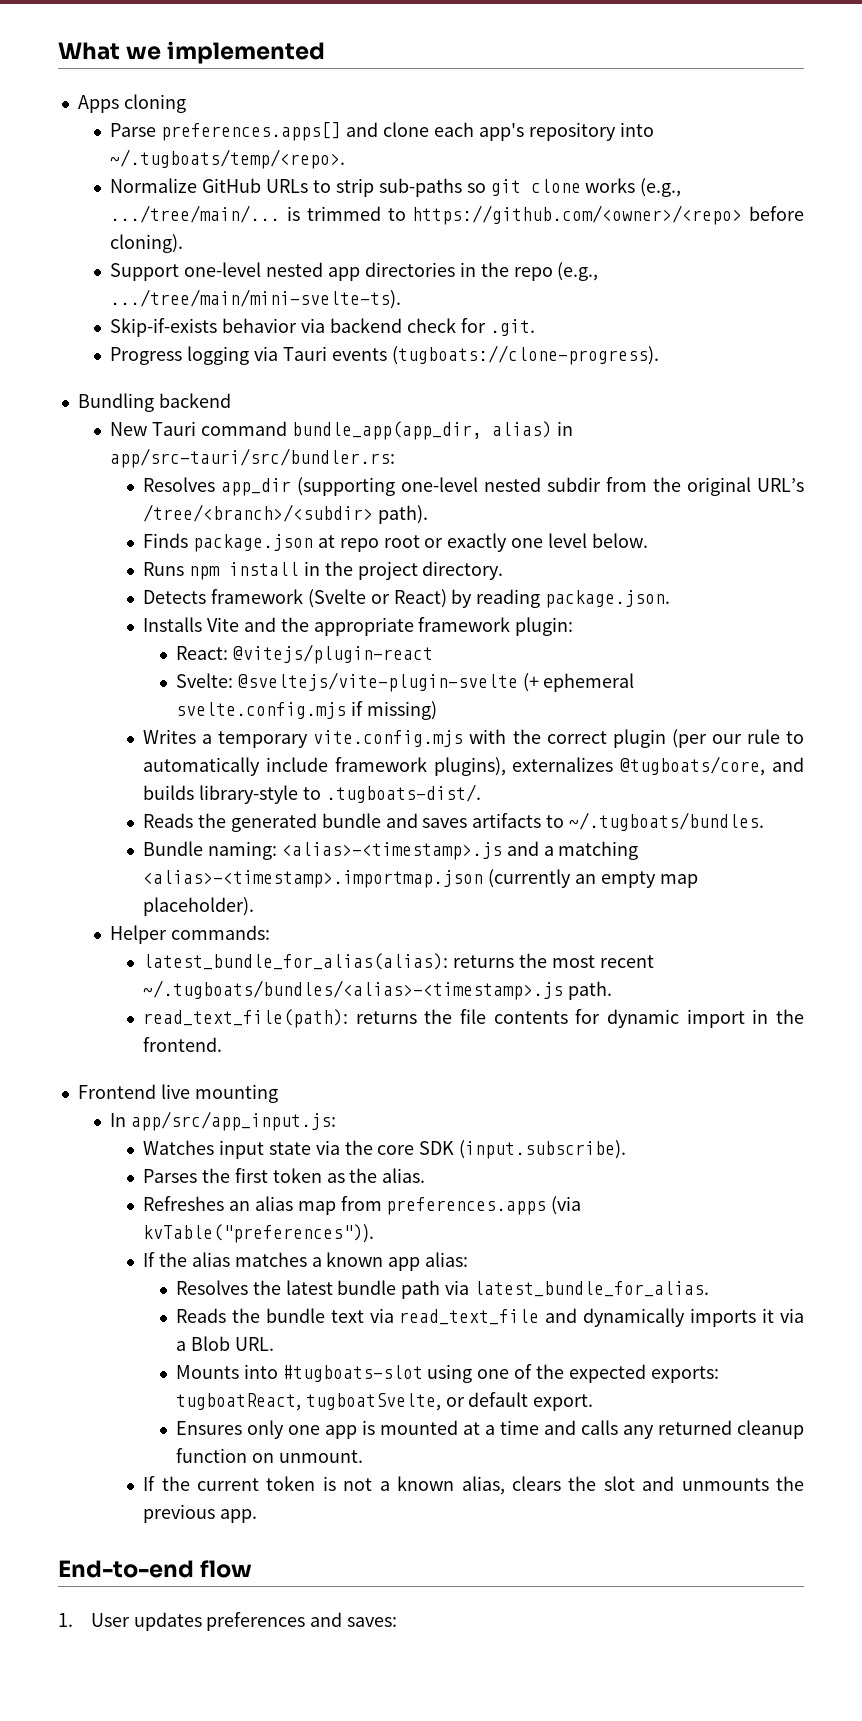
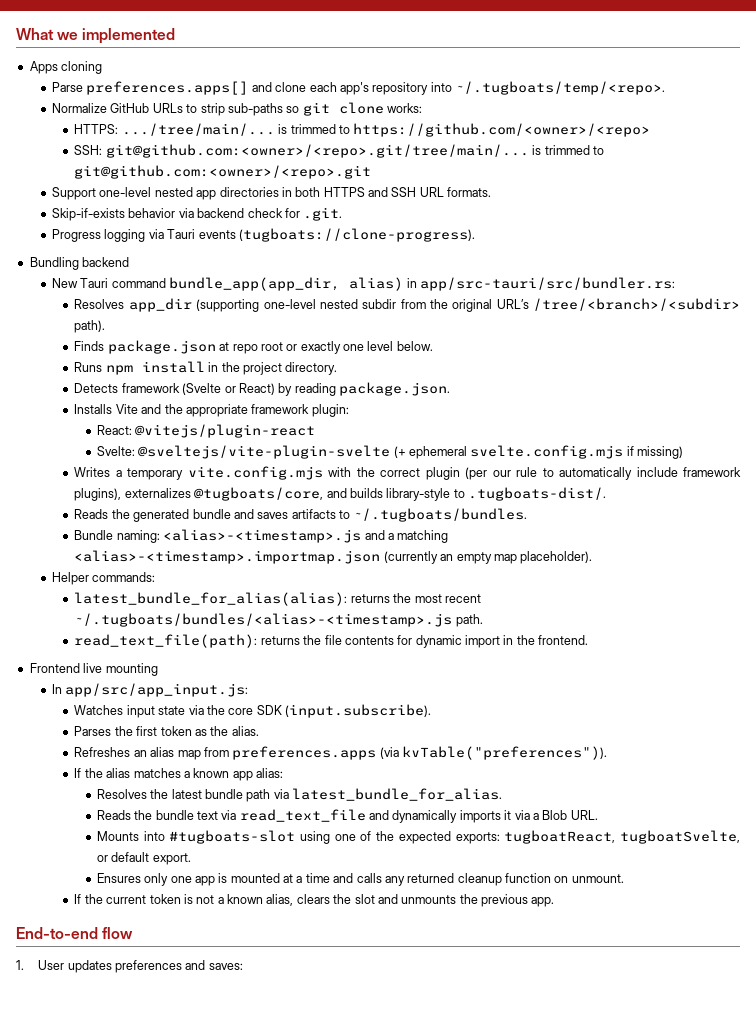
- Normalize GitHub URLs to strip sub-paths so git clone works (e.g., .../tree/main/... is trimmed to https://github.com/<owner>/<repo> before cloning).
+ Normalize GitHub URLs to strip sub-paths so git clone works:
+ HTTPS: .../tree/main/... is trimmed to https://github.com/<owner>/<repo>
+ SSH: git@github.com:<owner>/<repo>.git/tree/main/... is trimmed to git@github.com:<owner>/<repo>.git
- Support one-level nested app directories in the repo (e.g., .../tree/main/mini-svelte-ts).
+ Support one-level nested app directories in both HTTPS and SSH URL formats.

